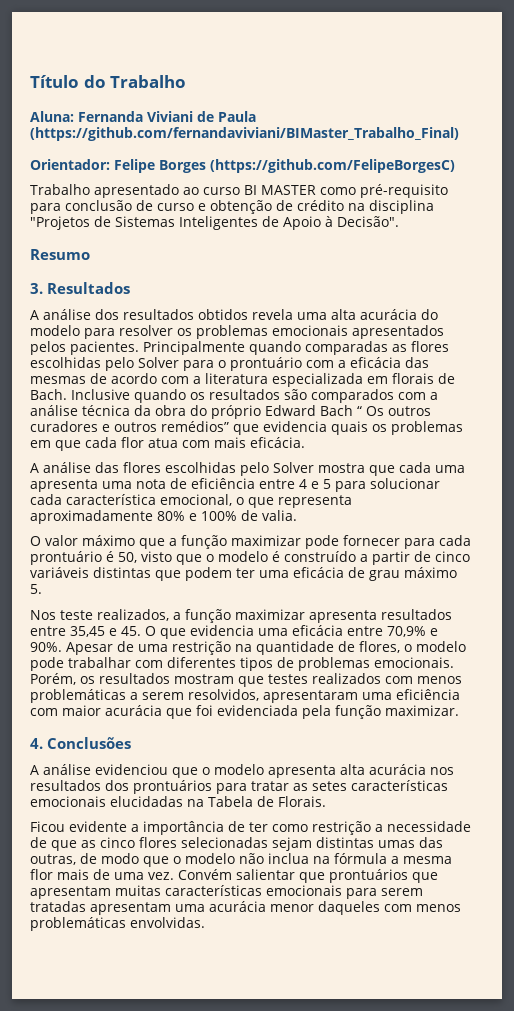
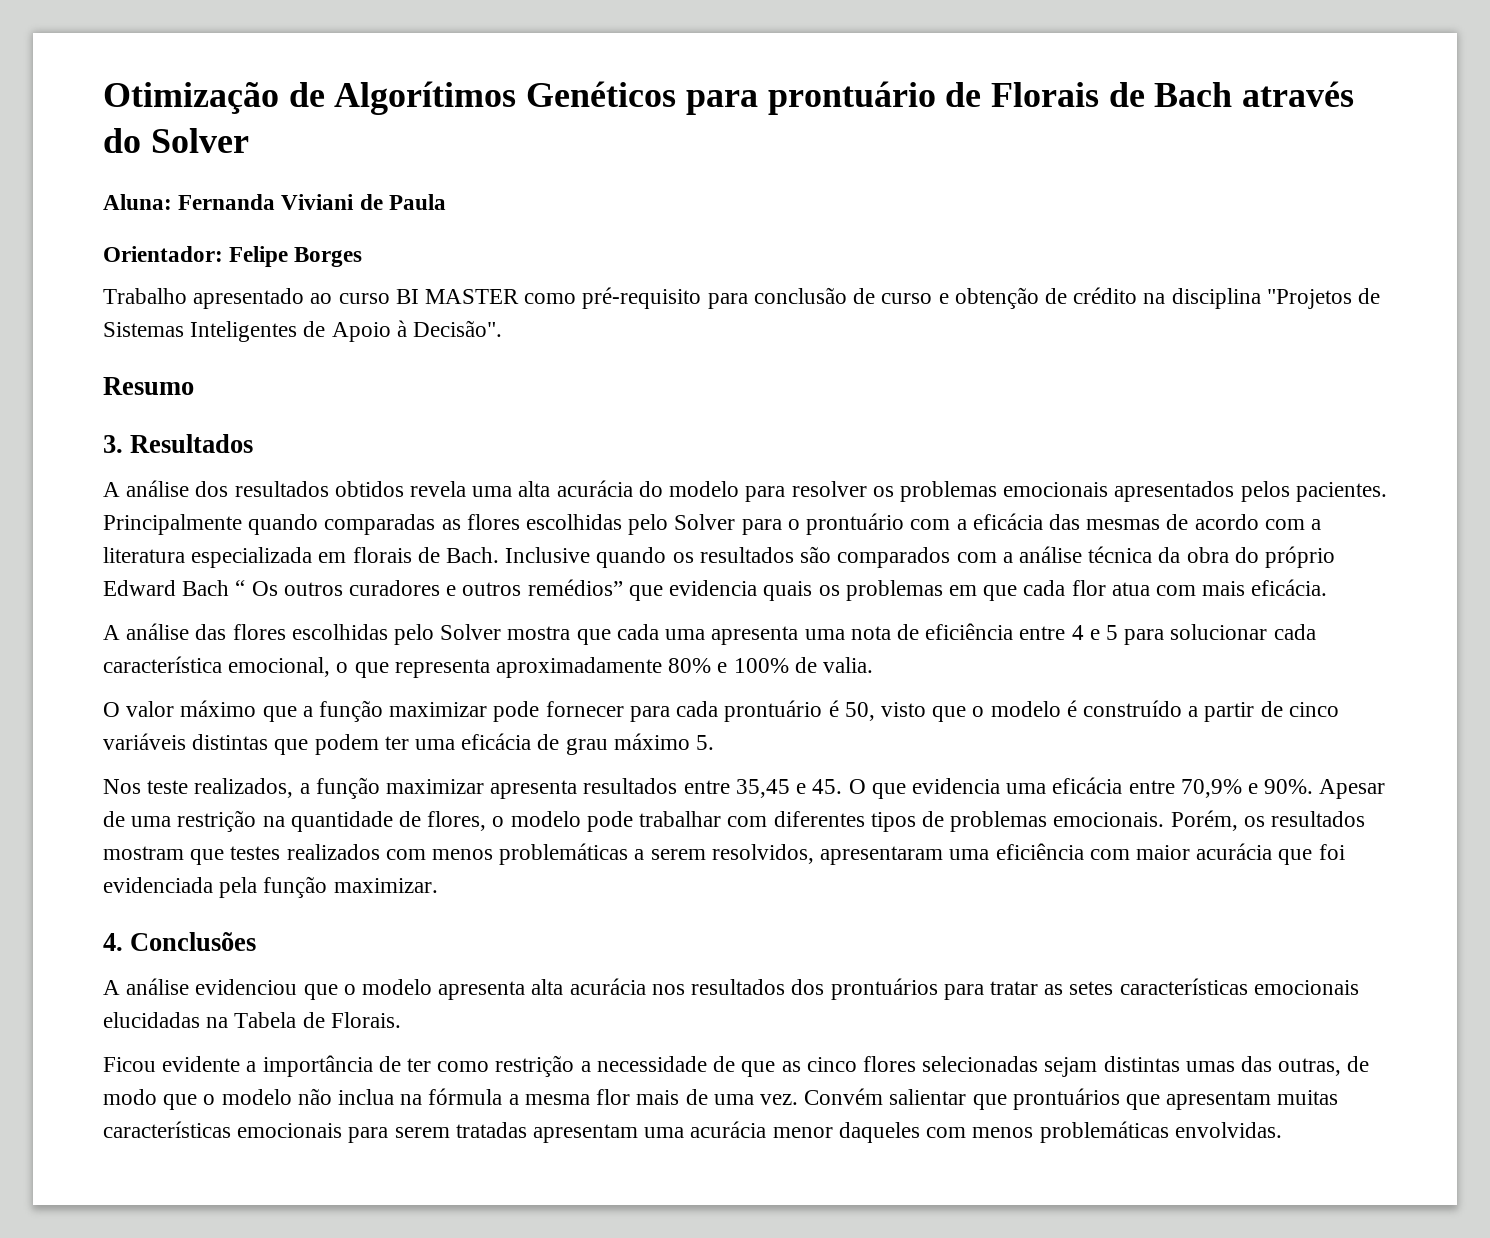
- Título do Trabalho
+ Otimização de Algorítimos Genéticos para prontuário de Florais de Bach através do Solver
- Aluna: Fernanda Viviani de Paula (https://github.com/fernandaviviani/BIMaster_Trabalho_Final)
+ Aluna: Fernanda Viviani de Paula
- Orientador: Felipe Borges (https://github.com/FelipeBorgesC)
+ Orientador: Felipe Borges

